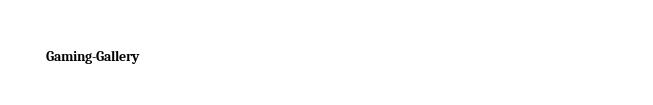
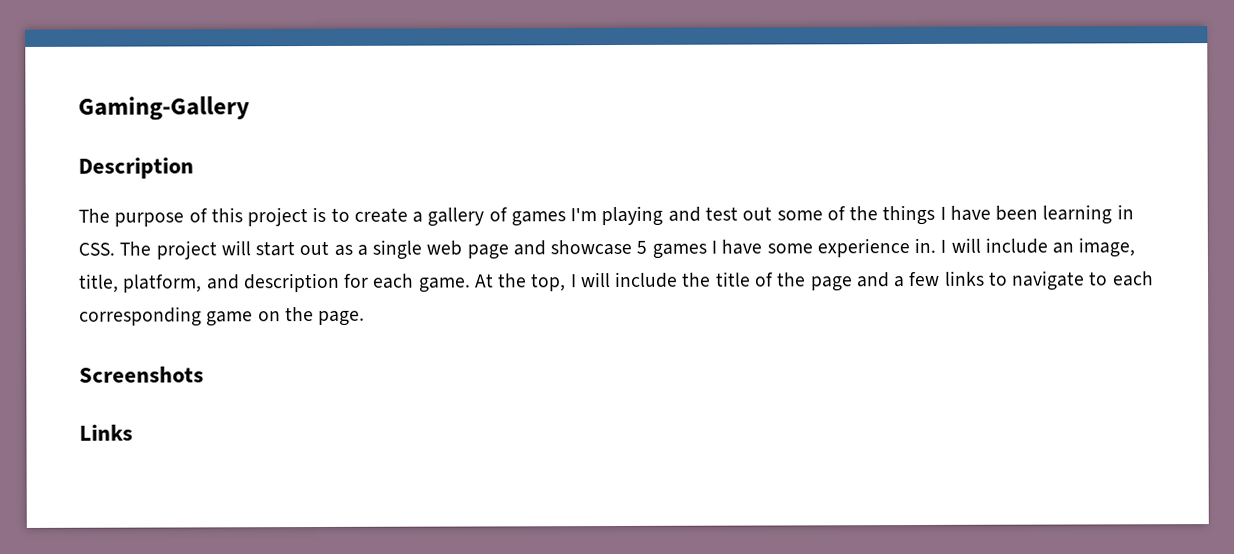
+ Description
+ The purpose of this project is to create a gallery of games I'm playing and test out some of the things I have been learning in CSS. The project will start out as a single web page and showcase 5 games I have some experience in. I will include an image, title, platform, and description for each game. At the top, I will include the title of the page and a few links to navigate to each corresponding game on the page.
+ Screenshots
+ Links

